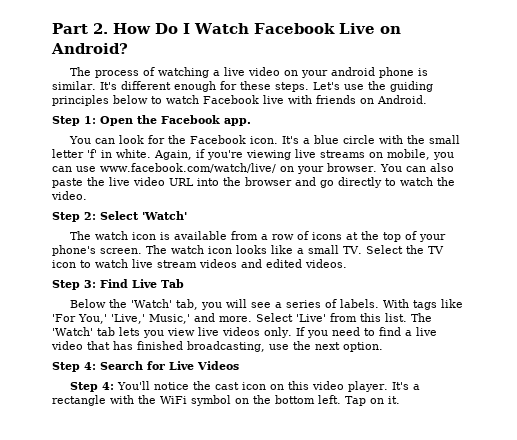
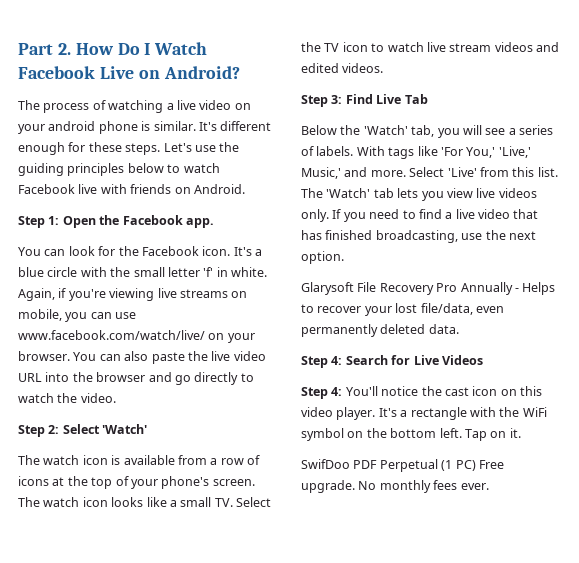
+ Glarysoft File Recovery Pro Annually - Helps to recover your lost file/data, even permanently deleted data.
+ SwifDoo PDF Perpetual (1 PC) Free upgrade. No monthly fees ever.

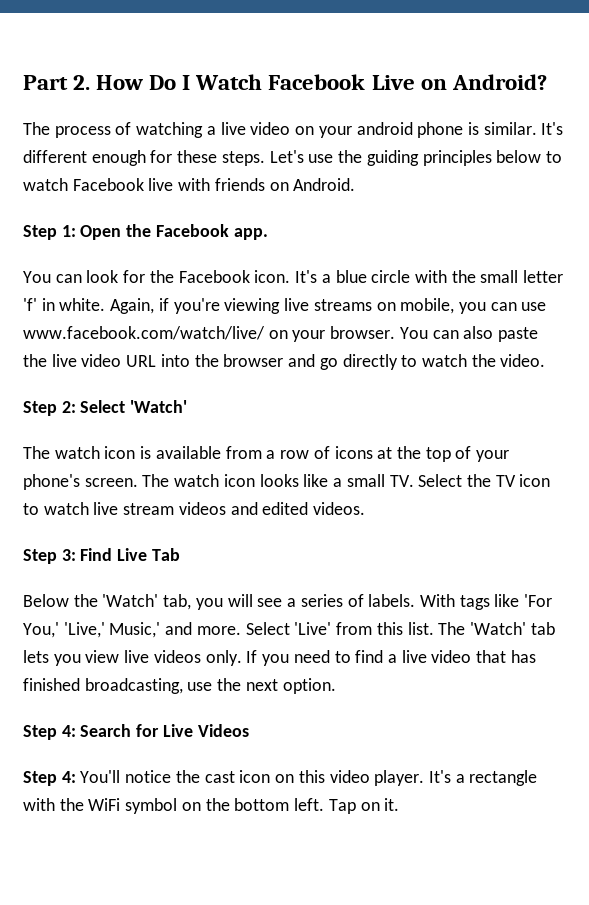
- Glarysoft File Recovery Pro Annually - Helps to recover your lost file/data, even permanently deleted data.
- SwifDoo PDF Perpetual (1 PC) Free upgrade. No monthly fees ever.

